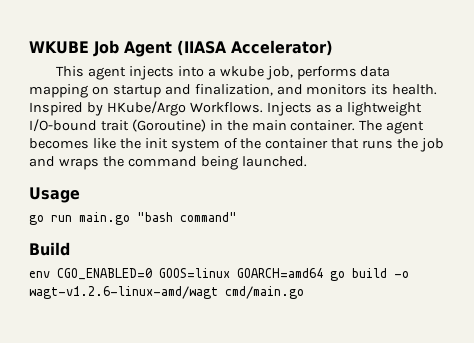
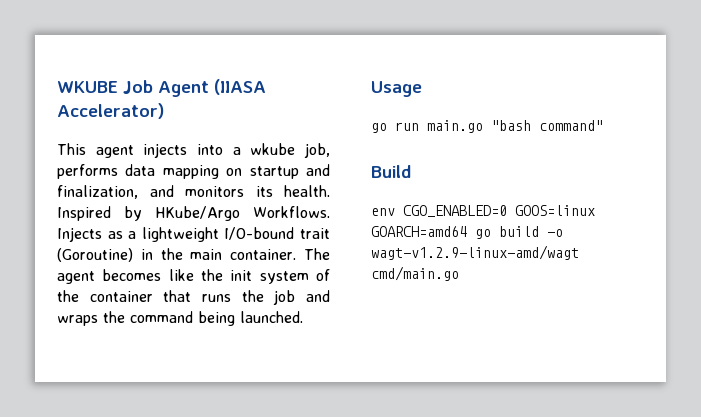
- env CGO_ENABLED=0 GOOS=linux GOARCH=amd64 go build -o wagt-v1.2.6-linux-amd/wagt cmd/main.go
+ env CGO_ENABLED=0 GOOS=linux GOARCH=amd64 go build -o wagt-v1.2.9-linux-amd/wagt cmd/main.go

